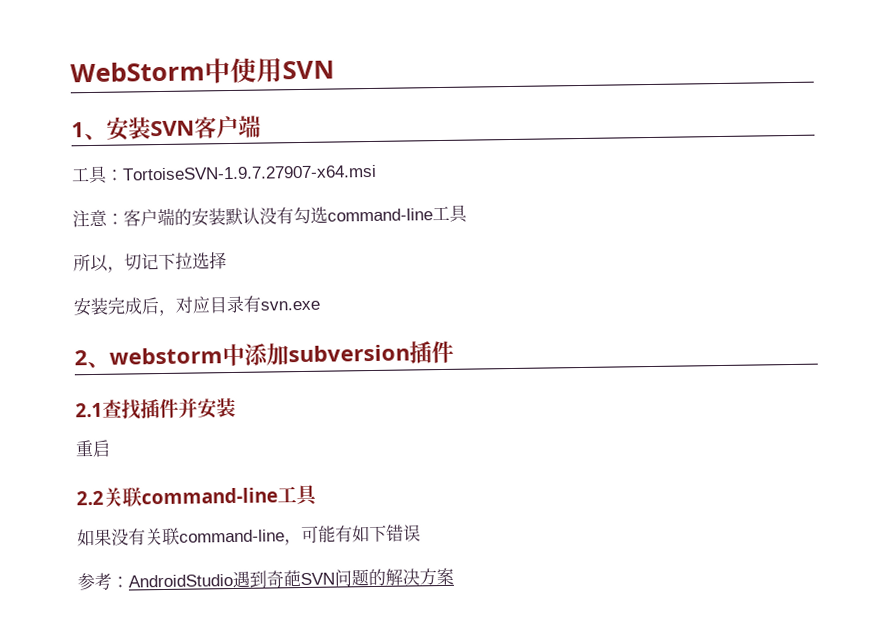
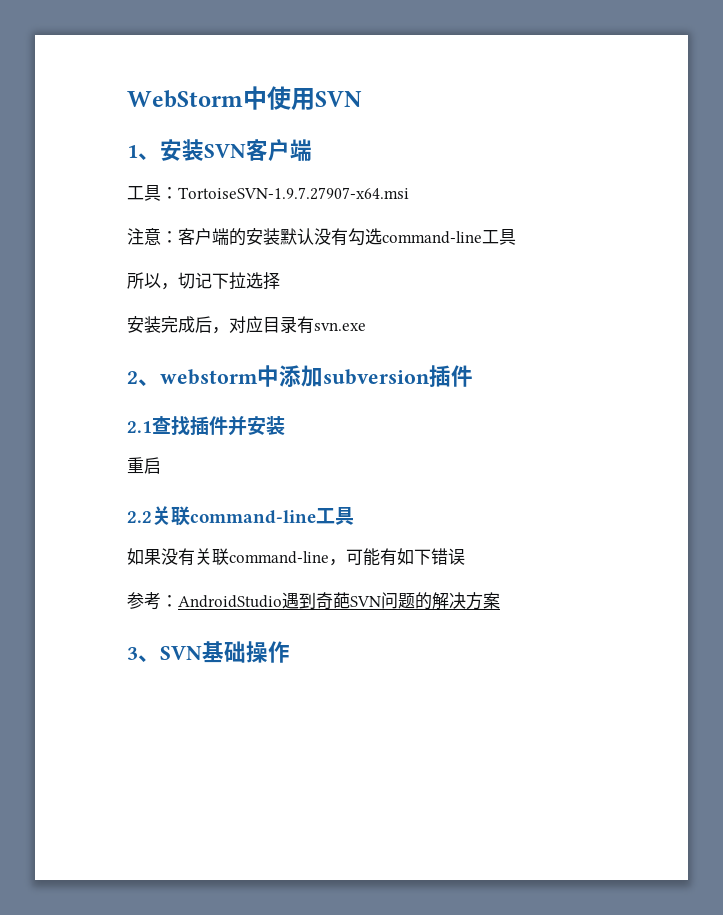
+ 3、SVN基础操作

